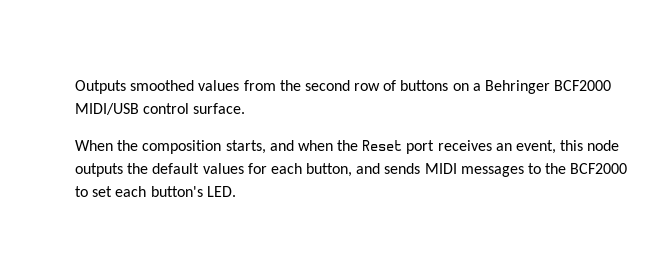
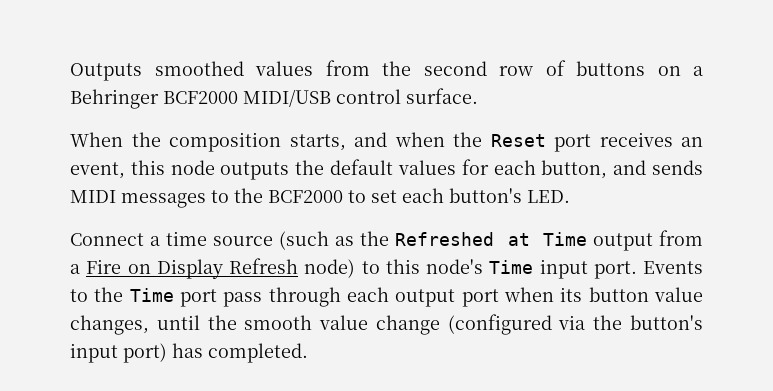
+ Connect a time source (such as the Refreshed at Time output from a Fire on Display Refresh node) to this node's Time input port. Events to the Time port pass through each output port when its button value changes, until the smooth value change (configured via the button's input port) has completed.

